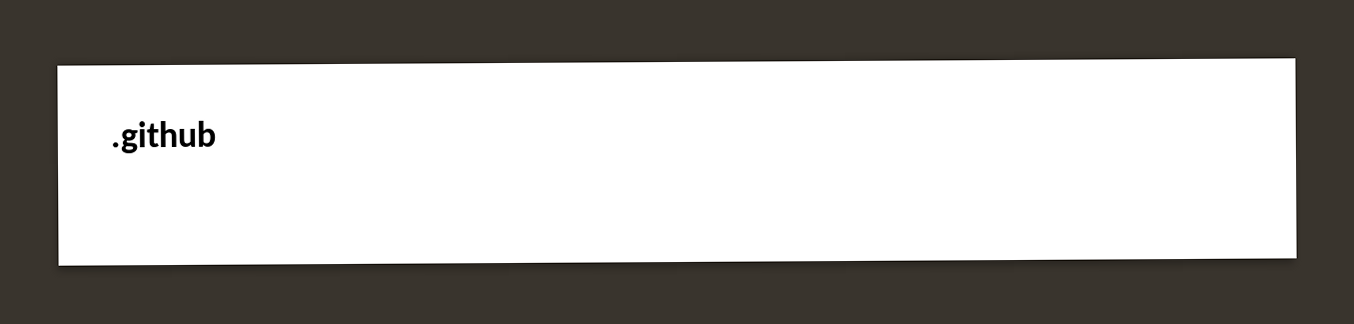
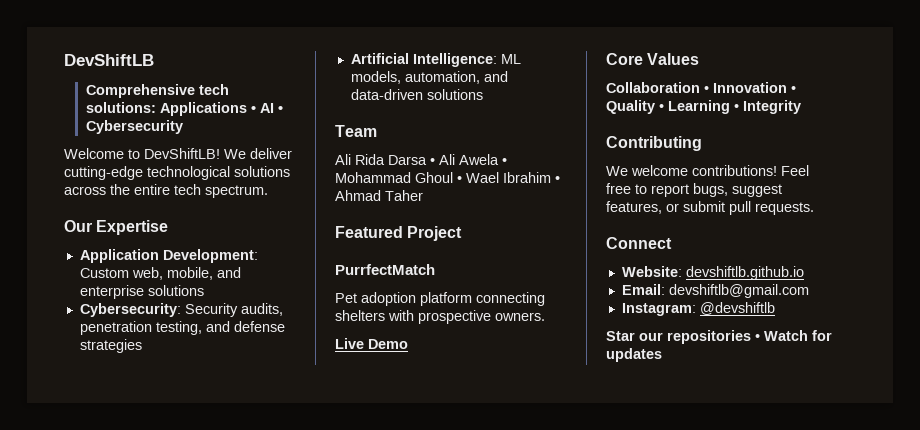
- .github
+ DevShiftLB
+ Comprehensive tech solutions: Applications • AI • Cybersecurity
+ Welcome to DevShiftLB! We deliver cutting-edge technological solutions across the entire tech spectrum.
+ Our Expertise
+ Application Development: Custom web, mobile, and enterprise solutions
+ Cybersecurity: Security audits, penetration testing, and defense strategies
+ Artificial Intelligence: ML models, automation, and data-driven solutions
+ Team
+ Ali Rida Darsa • Ali Awela • Mohammad Ghoul • Wael Ibrahim • Ahmad Taher
+ Featured Project
+ PurrfectMatch
+ Pet adoption platform connecting shelters with prospective owners.
+ Live Demo
+ Core Values
+ Collaboration • Innovation • Quality • Learning • Integrity
+ Contributing
+ We welcome contributions! Feel free to report bugs, suggest features, or submit pull requests.
+ Connect
+ Website: devshiftlb.github.io
+ Email: devshiftlb@gmail.com
+ Instagram: @devshiftlb
+ Star our repositories • Watch for updates

